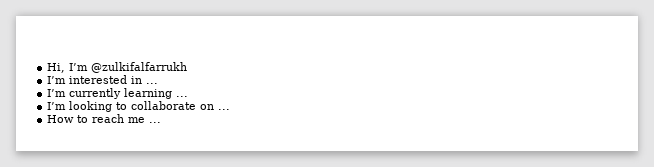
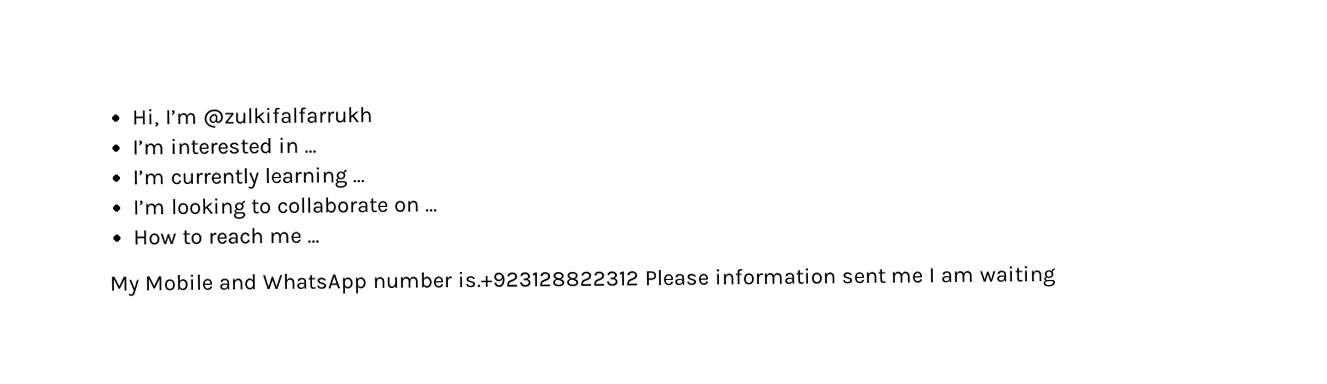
+ My Mobile and WhatsApp number is.+923128822312 Please information sent me I am waiting

